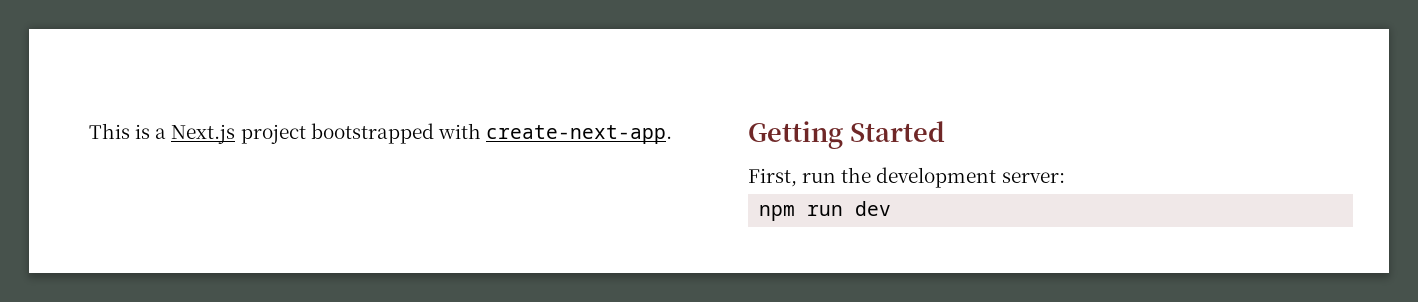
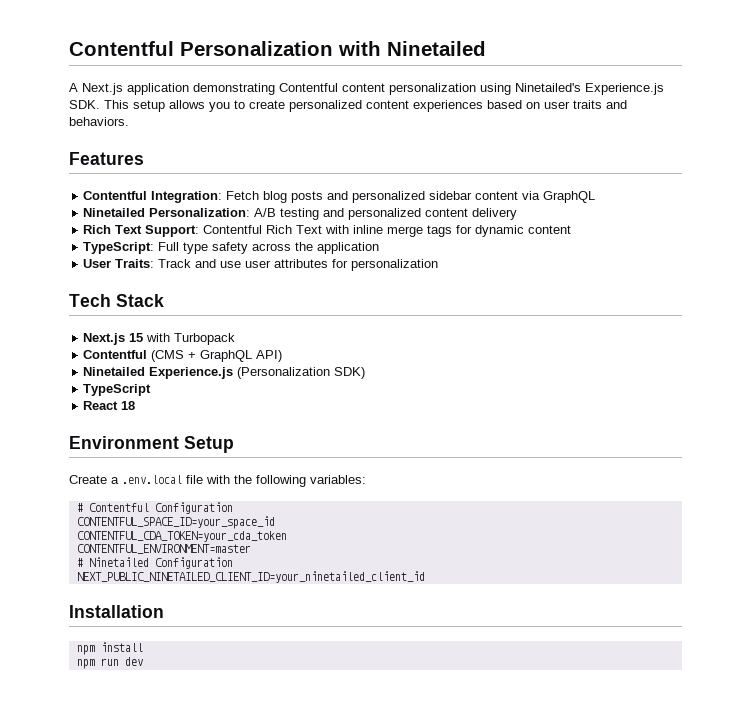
- This is a Next.js project bootstrapped with create-next-app.
- Getting Started
- First, run the development server:
+ Contentful Personalization with Ninetailed
+ A Next.js application demonstrating Contentful content personalization using Ninetailed's Experience.js SDK. This setup allows you to create personalized content experiences based on user traits and behaviors.
+ Features
+ Contentful Integration: Fetch blog posts and personalized sidebar content via GraphQL
+ Ninetailed Personalization: A/B testing and personalized content delivery
+ Rich Text Support: Contentful Rich Text with inline merge tags for dynamic content
+ TypeScript: Full type safety across the application
+ User Traits: Track and use user attributes for personalization
+ Tech Stack
+ Next.js 15 with Turbopack
+ Contentful (CMS + GraphQL API)
+ Ninetailed Experience.js (Personalization SDK)
+ TypeScript
+ React 18
+ Environment Setup
+ Create a .env.local file with the following variables:
+ # Contentful Configuration
+ CONTENTFUL_SPACE_ID=your_space_id
+ CONTENTFUL_CDA_TOKEN=your_cda_token
+ CONTENTFUL_ENVIRONMENT=master
+ # Ninetailed Configuration
+ NEXT_PUBLIC_NINETAILED_CLIENT_ID=your_ninetailed_client_id
+ Installation
+ npm install

